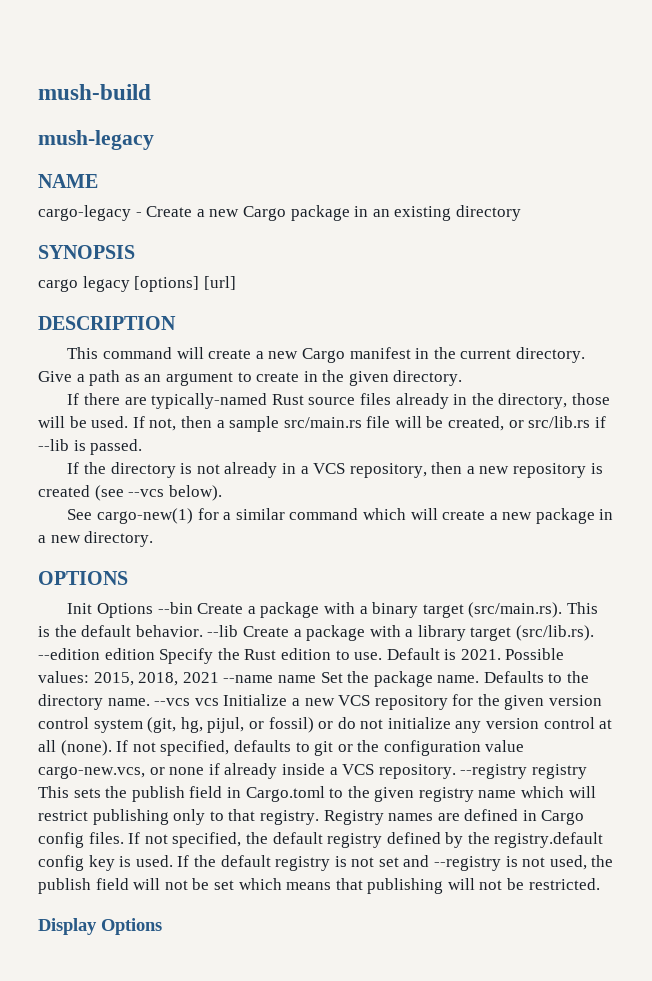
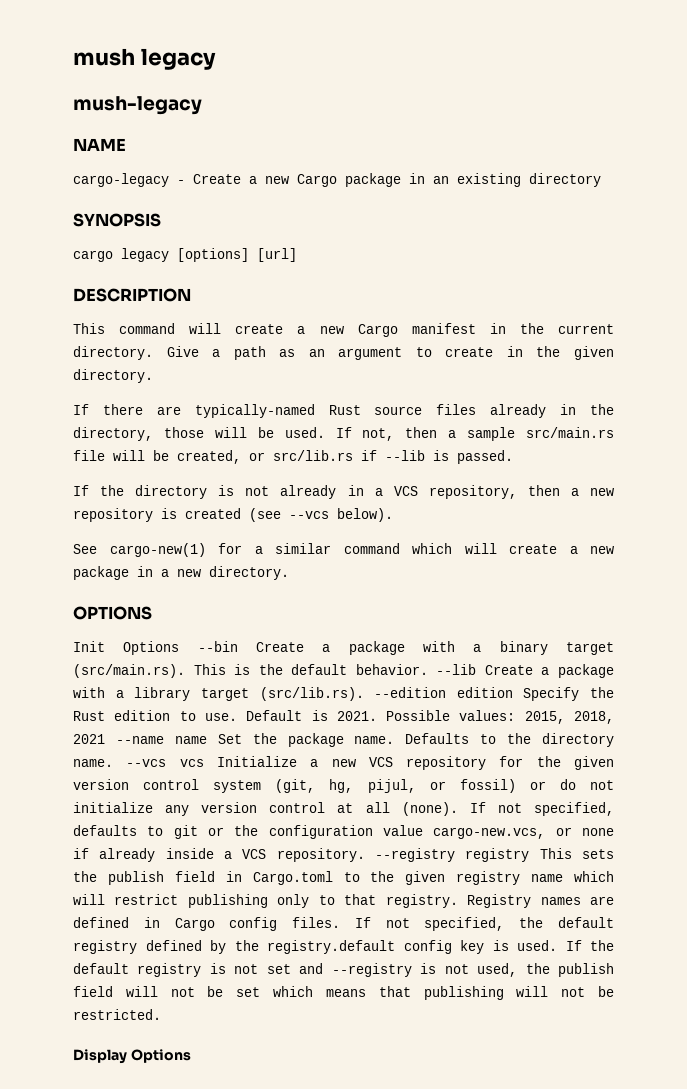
- mush-build
+ mush legacy

